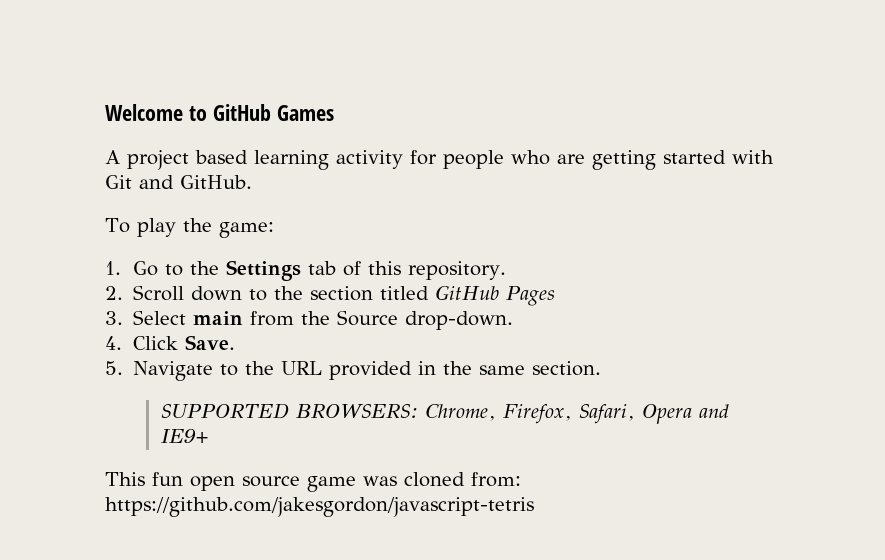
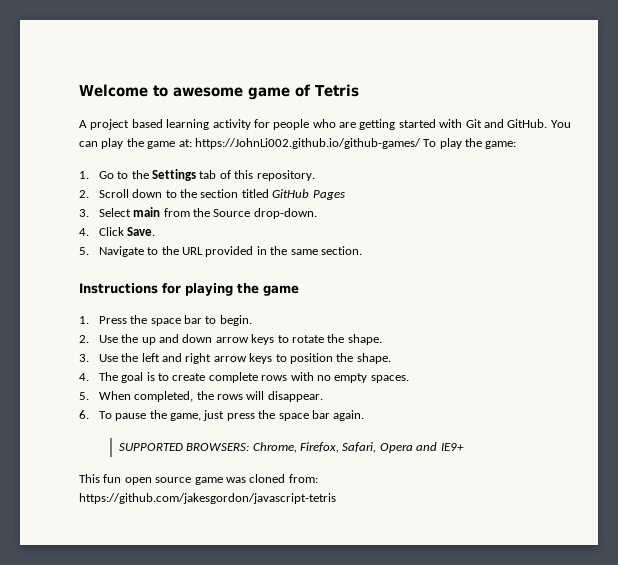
- Welcome to GitHub Games
+ Welcome to awesome game of Tetris
- A project based learning activity for people who are getting started with Git and GitHub.
- To play the game:
+ A project based learning activity for people who are getting started with Git and GitHub. You can play the game at: https://JohnLi002.github.io/github-games/ To play the game:
+ Instructions for playing the game
+ 1. Press the space bar to begin.
+ 2. Use the up and down arrow keys to rotate the shape.
+ 3. Use the left and right arrow keys to position the shape.
+ 4. The goal is to create complete rows with no empty spaces.
+ 5. When completed, the rows will disappear.
+ 6. To pause the game, just press the space bar again.

